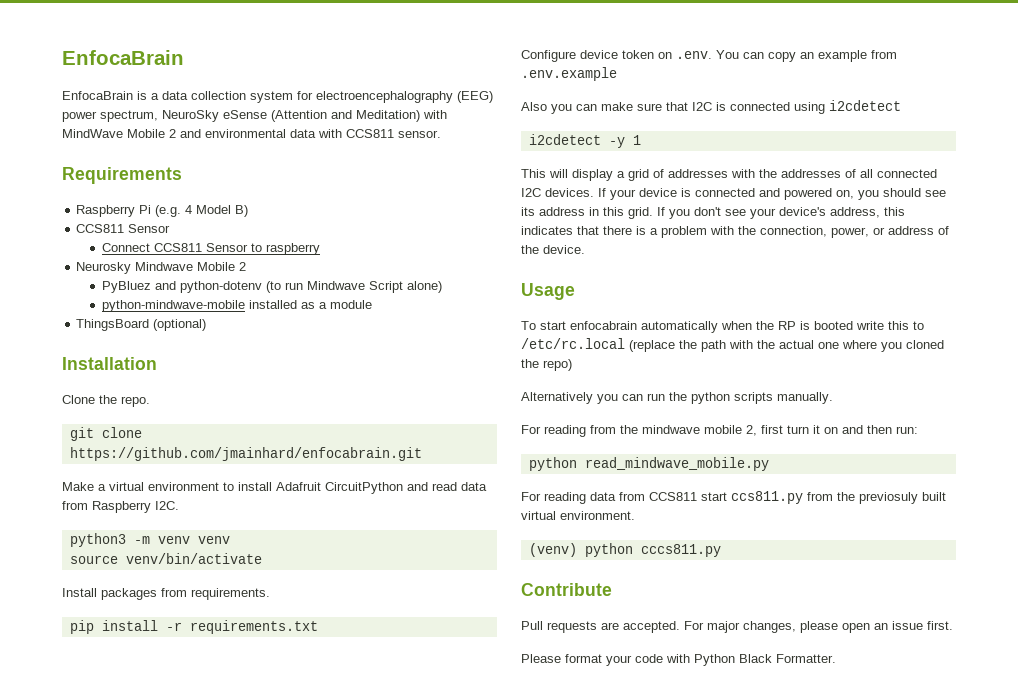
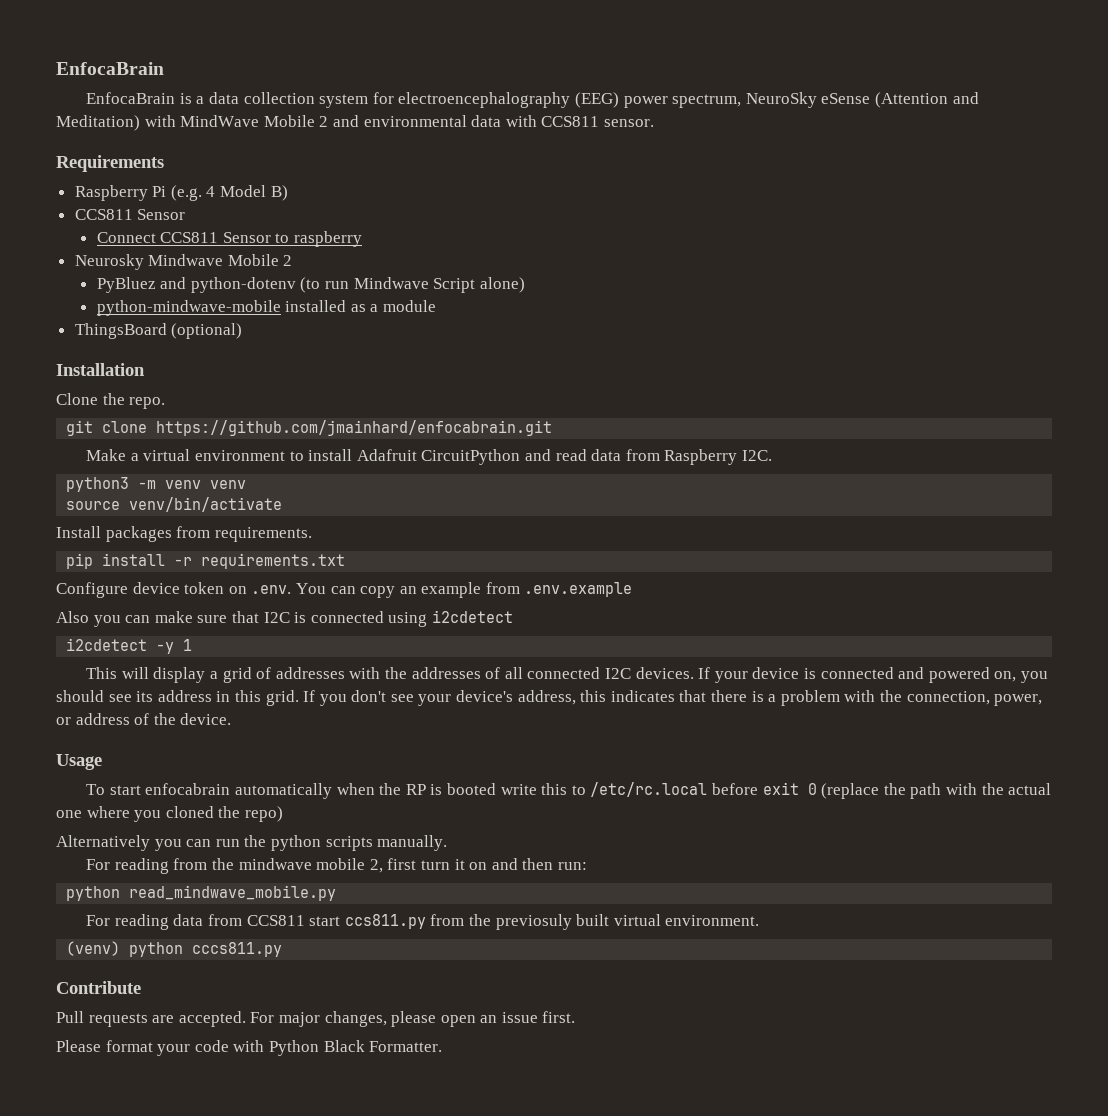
- To start enfocabrain automatically when the RP is booted write this to /etc/rc.local (replace the path with the actual one where you cloned the repo)
+ To start enfocabrain automatically when the RP is booted write this to /etc/rc.local before exit 0 (replace the path with the actual one where you cloned the repo)

